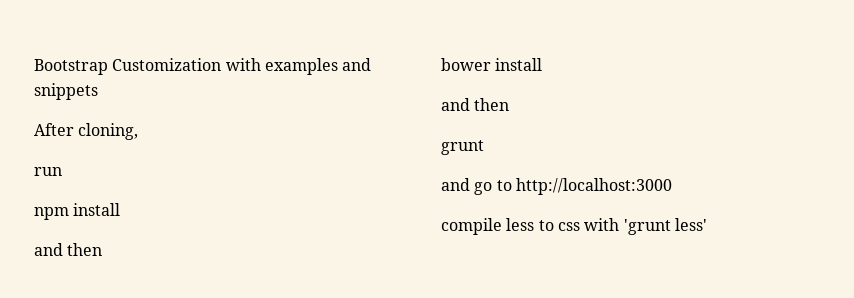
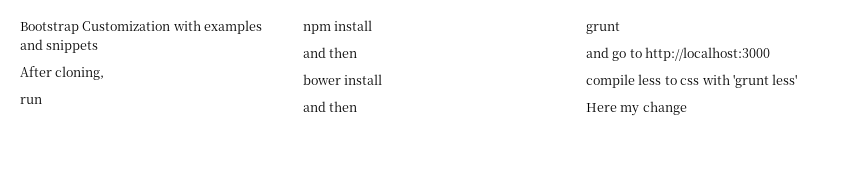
+ Here my change

